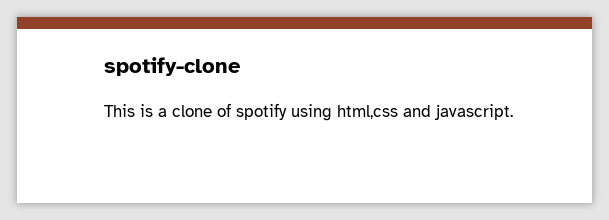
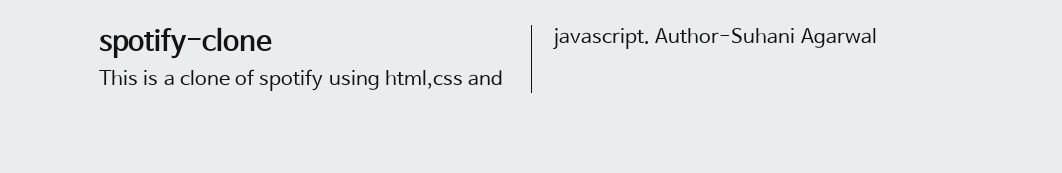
+ Author-Suhani Agarwal

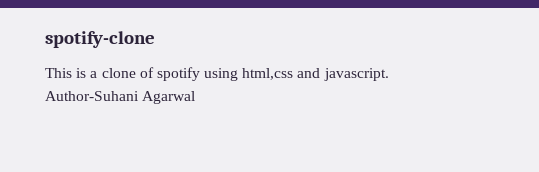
- This is a clone of spotify using html,css and javascript. Author-Suhani Agarwal
+ This is a clone of spotify using html,css and javascript.
+ Author-Suhani Agarwal

